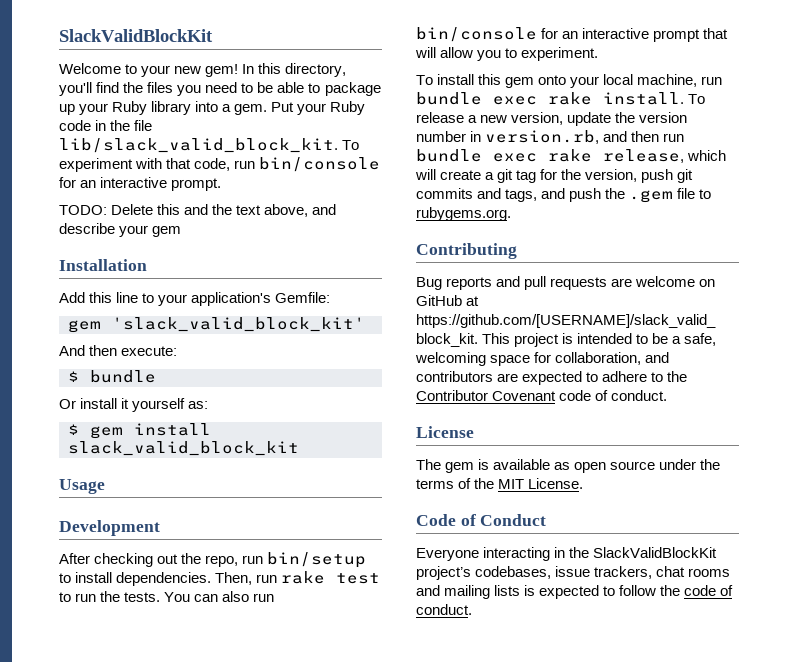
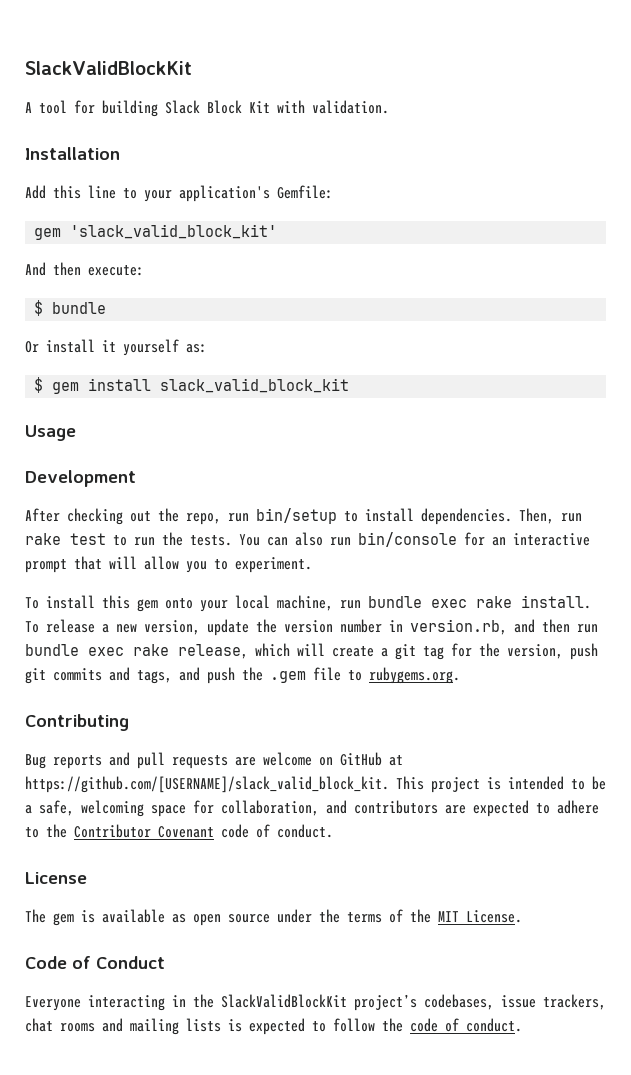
- Welcome to your new gem! In this directory, you'll find the files you need to be able to package up your Ruby library into a gem. Put your Ruby code in the file lib/slack_valid_block_kit. To experiment with that code, run bin/console for an interactive prompt.
- TODO: Delete this and the text above, and describe your gem
+ A tool for building Slack Block Kit with validation.

